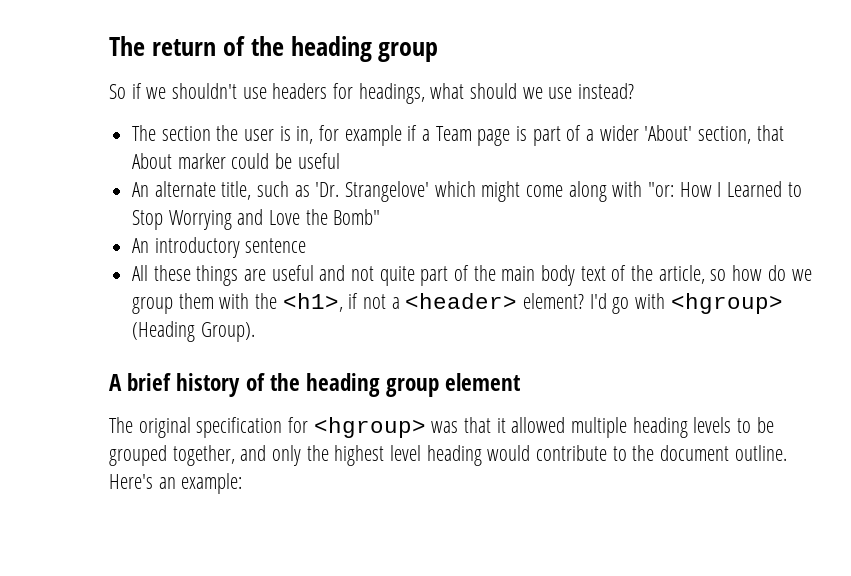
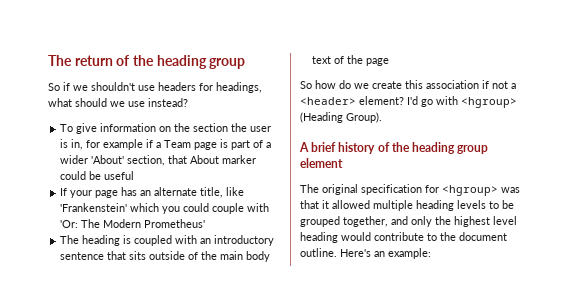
- The section the user is in, for example if a Team page is part of a wider 'About' section, that About marker could be useful
+ To give information on the section the user is in, for example if a Team page is part of a wider 'About' section, that About marker could be useful
- An alternate title, such as 'Dr. Strangelove' which might come along with "or: How I Learned to Stop Worrying and Love the Bomb"
- An introductory sentence
- All these things are useful and not quite part of the main body text of the article, so how do we group them with the <h1>, if not a <header> element?
+ If your page has an alternate title, like 'Frankenstein' which you could couple with 'Or: The Modern Prometheus'
+ The heading is coupled with an introductory sentence that sits outside of the main body text of the page
+ So how do we create this association if not a <header> element?

